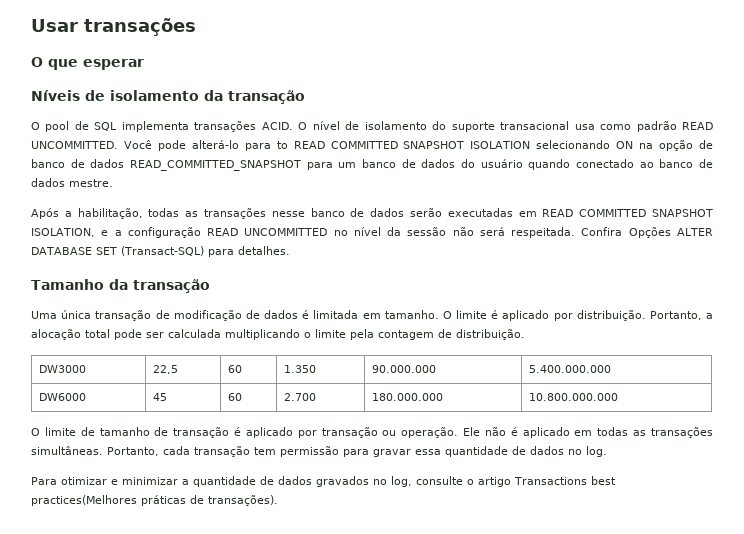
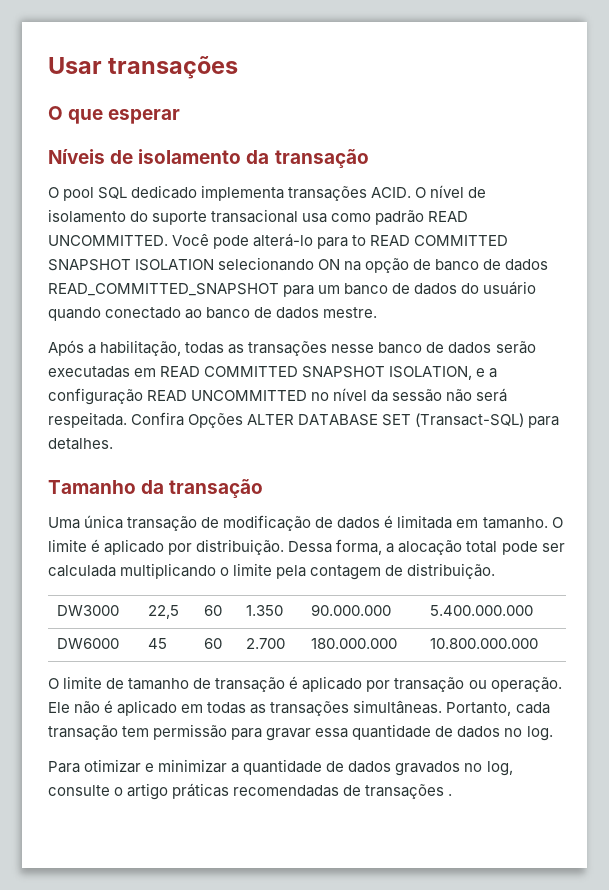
- O pool de SQL implementa transações ACID.
+ O pool SQL dedicado implementa transações ACID.
- Portanto, a alocação total pode ser calculada multiplicando o limite pela contagem de distribuição.
+ Dessa forma, a alocação total pode ser calculada multiplicando o limite pela contagem de distribuição.
- Para otimizar e minimizar a quantidade de dados gravados no log, consulte o artigo Transactions best practices(Melhores práticas de transações).
+ Para otimizar e minimizar a quantidade de dados gravados no log, consulte o artigo práticas recomendadas de transações .

